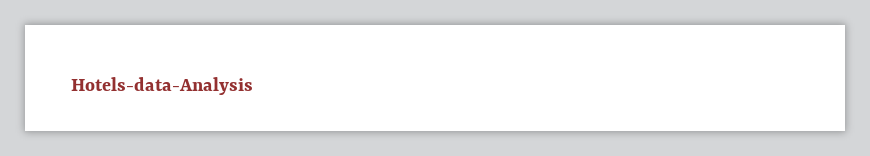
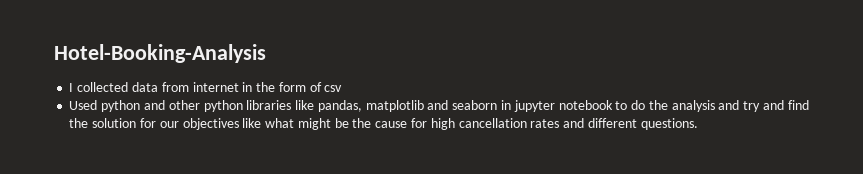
- Hotels-data-Analysis
+ Hotel-Booking-Analysis
+ I collected data from internet in the form of csv
+ Used python and other python libraries like pandas, matplotlib and seaborn in jupyter notebook to do the analysis and try and find the solution for our objectives like what might be the cause for high cancellation rates and different questions.

